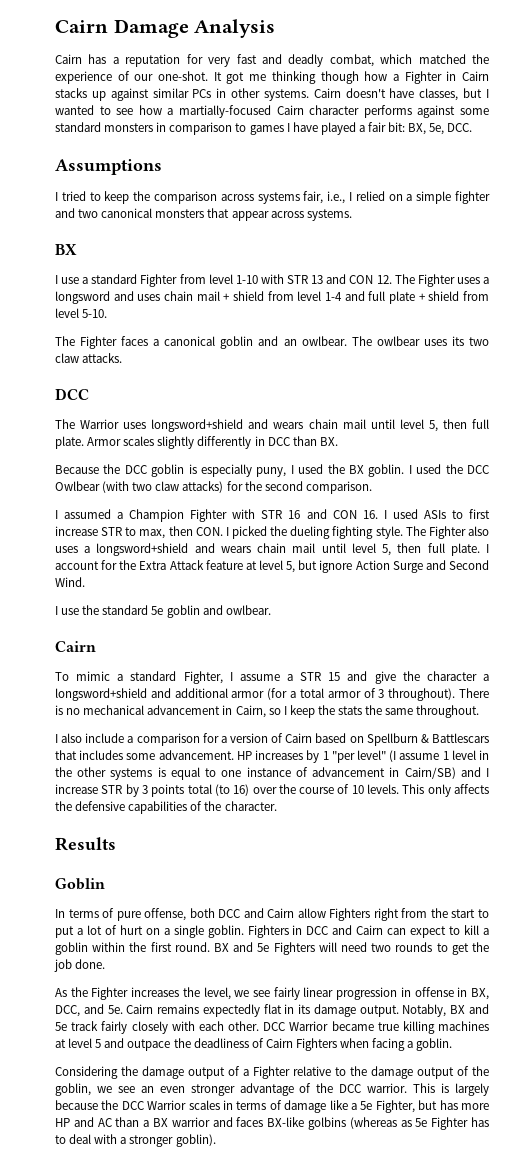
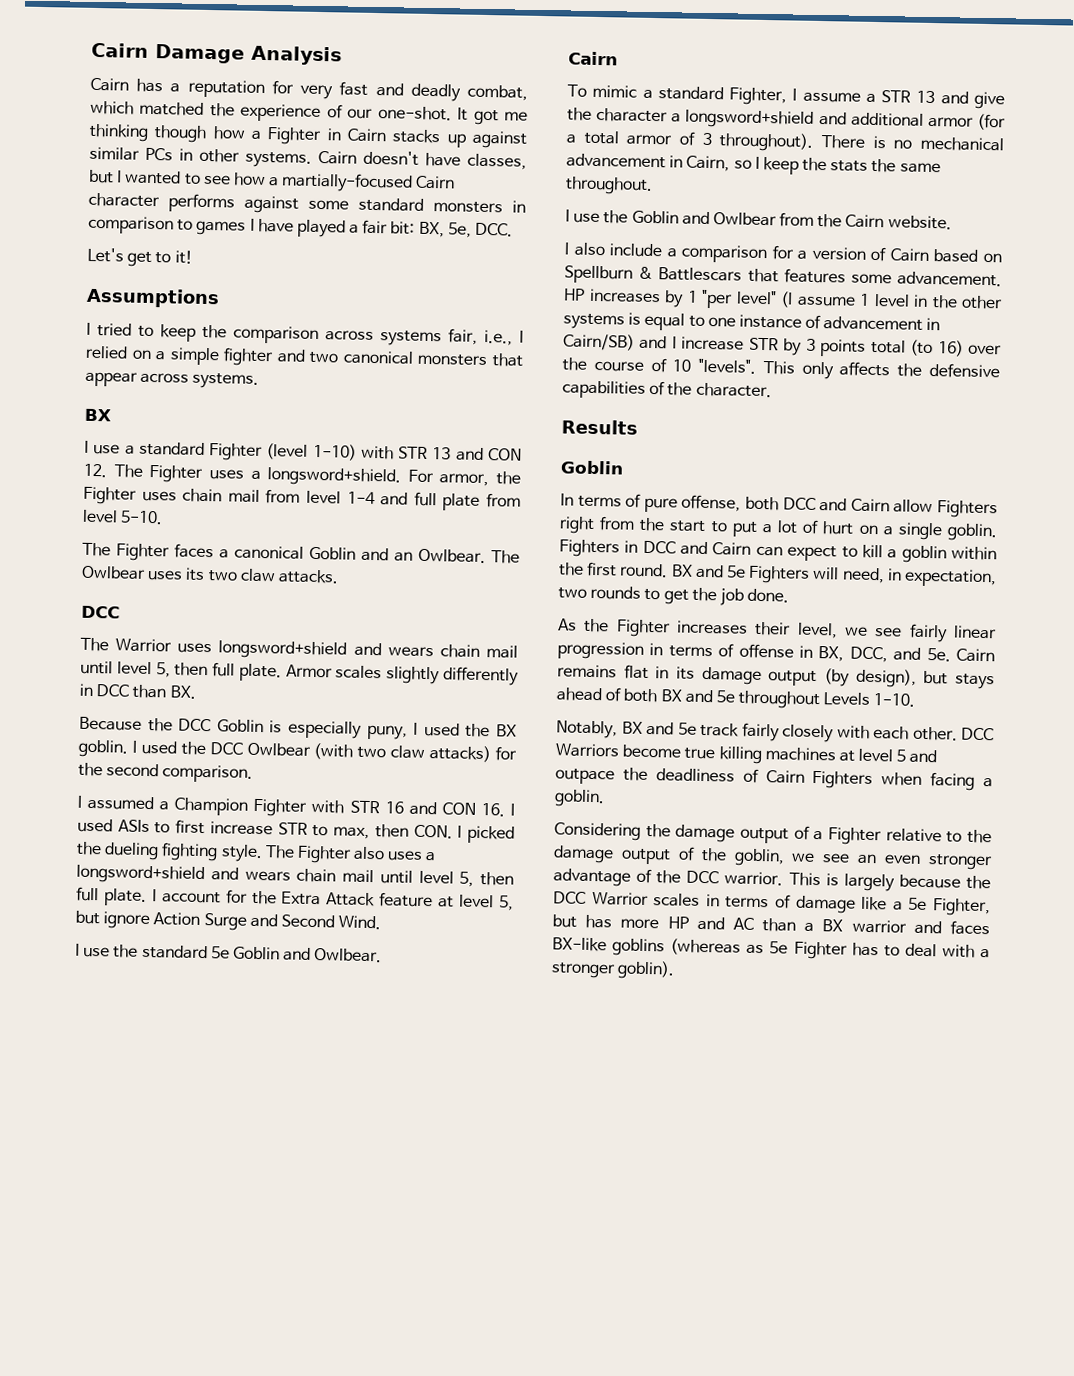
+ Let's get to it!
- I use a standard Fighter from level 1-10 with STR 13 and CON 12. The Fighter uses a longsword and uses chain mail + shield from level 1-4 and full plate + shield from level 5-10.
+ I use a standard Fighter (level 1-10) with STR 13 and CON 12. The Fighter uses a longsword+shield. For armor, the Fighter uses chain mail from level 1-4 and full plate from level 5-10.
- The Fighter faces a canonical goblin and an owlbear. The owlbear uses its two claw attacks.
+ The Fighter faces a canonical Goblin and an Owlbear. The Owlbear uses its two claw attacks.
- Because the DCC goblin is especially puny, I used the BX goblin.
+ Because the DCC Goblin is especially puny, I used the BX goblin.
- I use the standard 5e goblin and owlbear.
+ I use the standard 5e Goblin and Owlbear.
- To mimic a standard Fighter, I assume a STR 15 and give the character a longsword+shield and additional armor (for a total armor of 3 throughout).
+ To mimic a standard Fighter, I assume a STR 13 and give the character a longsword+shield and additional armor (for a total armor of 3 throughout).
+ I use the Goblin and Owlbear from the Cairn website.
- I also include a comparison for a version of Cairn based on Spellburn & Battlescars that includes some advancement.
+ I also include a comparison for a version of Cairn based on Spellburn & Battlescars that features some advancement.
- HP increases by 1 "per level" (I assume 1 level in the other systems is equal to one instance of advancement in Cairn/SB) and I increase STR by 3 points total (to 16) over the course of 10 levels.
+ HP increases by 1 "per level" (I assume 1 level in the other systems is equal to one instance of advancement in Cairn/SB) and I increase STR by 3 points total (to 16) over the course of 10 "levels".
- BX and 5e Fighters will need two rounds to get the job done.
+ BX and 5e Fighters will need, in expectation, two rounds to get the job done.
- As the Fighter increases the level, we see fairly linear progression in offense in BX, DCC, and 5e.
+ As the Fighter increases their level, we see fairly linear progression in terms of offense in BX, DCC, and 5e.
- Cairn remains expectedly flat in its damage output. Notably, BX and 5e track fairly closely with each other.
+ Cairn remains flat in its damage output (by design), but stays ahead of both BX and 5e throughout Levels 1-10.
+ Notably, BX and 5e track fairly closely with each other.
- DCC Warrior became true killing machines at level 5 and outpace the deadliness of Cairn Fighters when facing a goblin.
+ DCC Warriors become true killing machines at level 5 and outpace the deadliness of Cairn Fighters when facing a goblin.
- This is largely because the DCC Warrior scales in terms of damage like a 5e Fighter, but has more HP and AC than a BX warrior and faces BX-like golbins (whereas as 5e Fighter has to deal with a stronger goblin).
+ This is largely because the DCC Warrior scales in terms of damage like a 5e Fighter, but has more HP and AC than a BX warrior and faces BX-like goblins (whereas as 5e Fighter has to deal with a stronger goblin).

